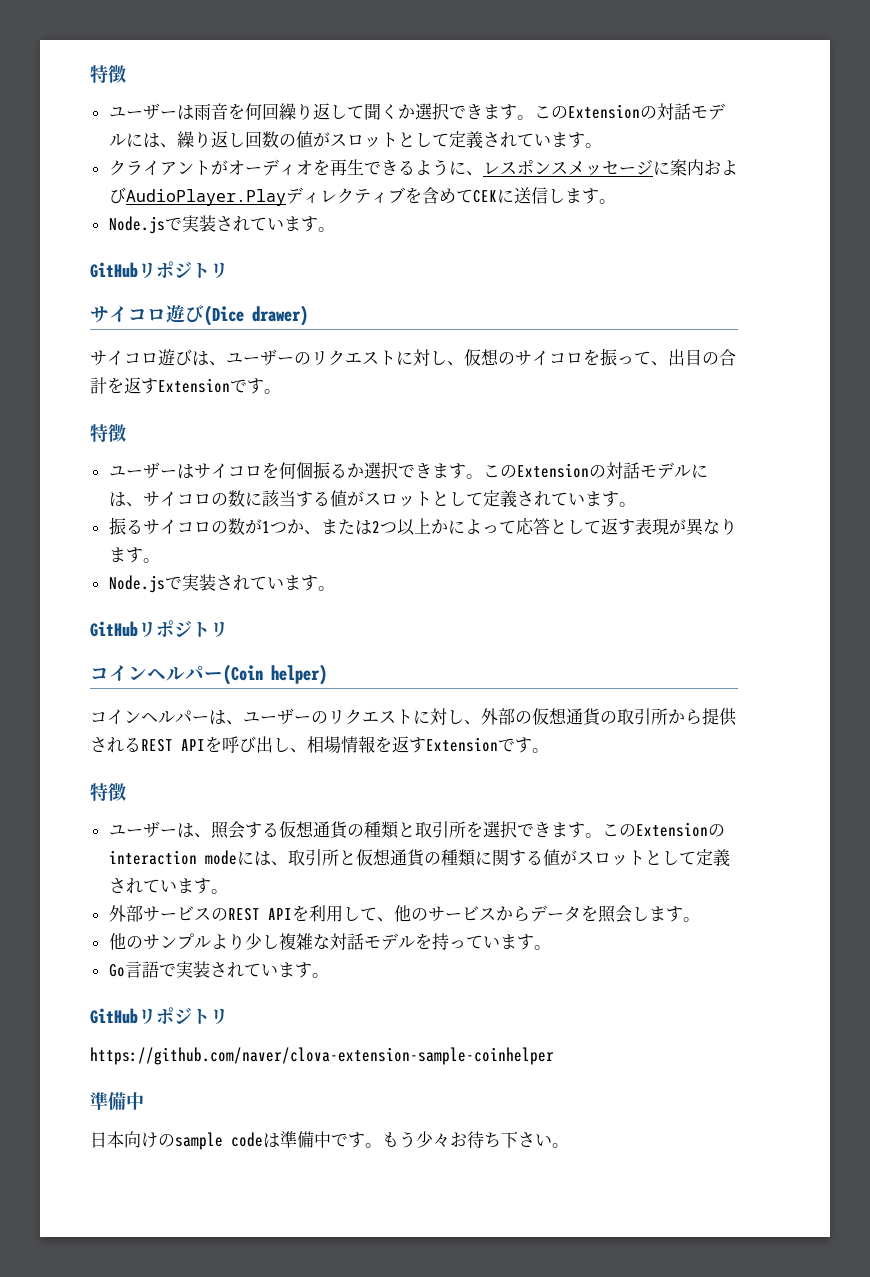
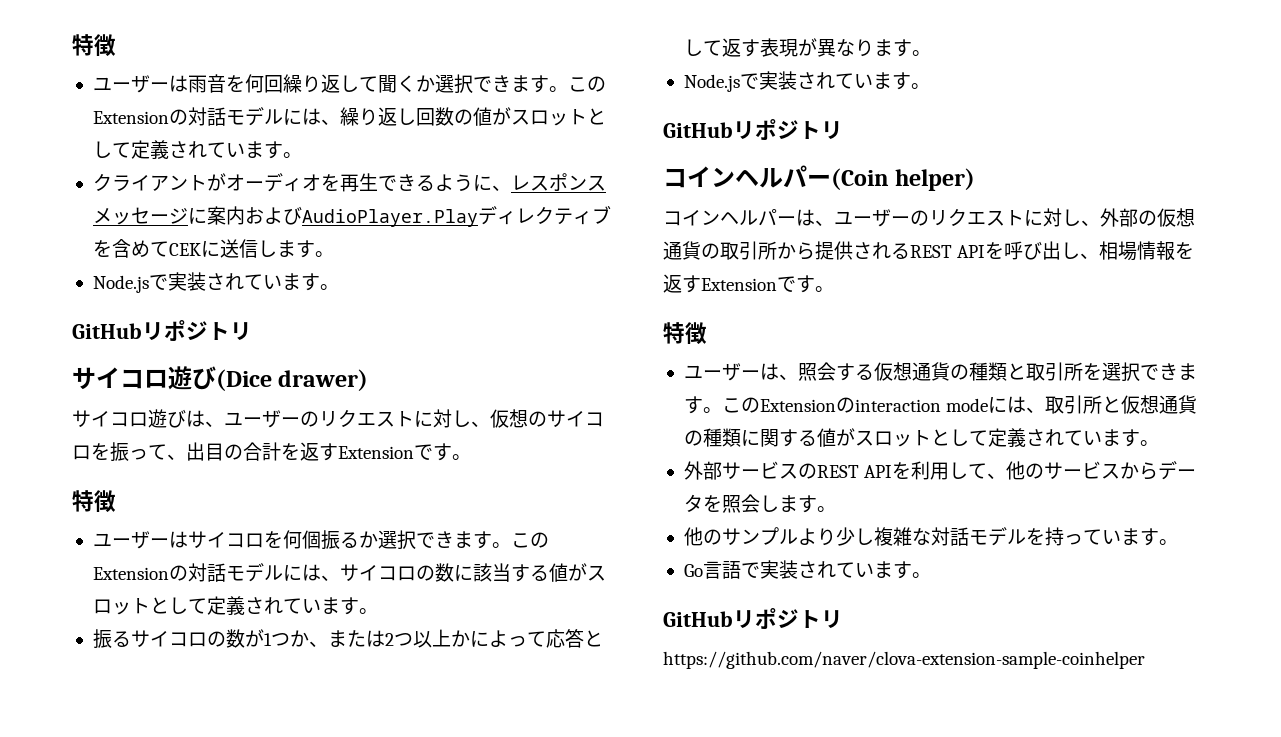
  https://github.com/naver/clova-extension-sample-coinhelper
- 準備中
- 日本向けのsample codeは準備中です。もう少々お待ち下さい。

